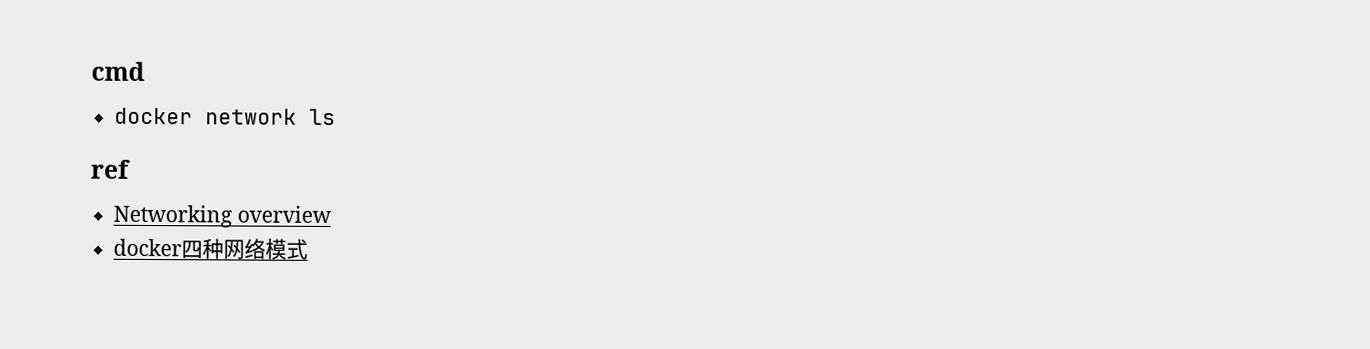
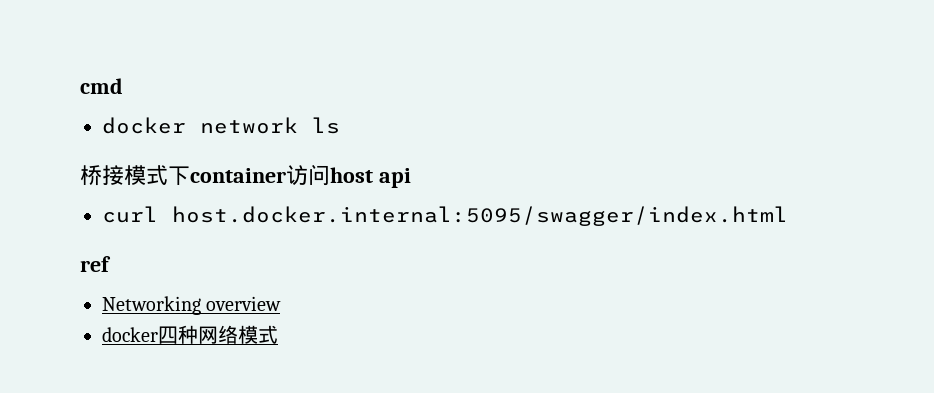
+ 桥接模式下container访问host api
+ curl host.docker.internal:5095/swagger/index.html

